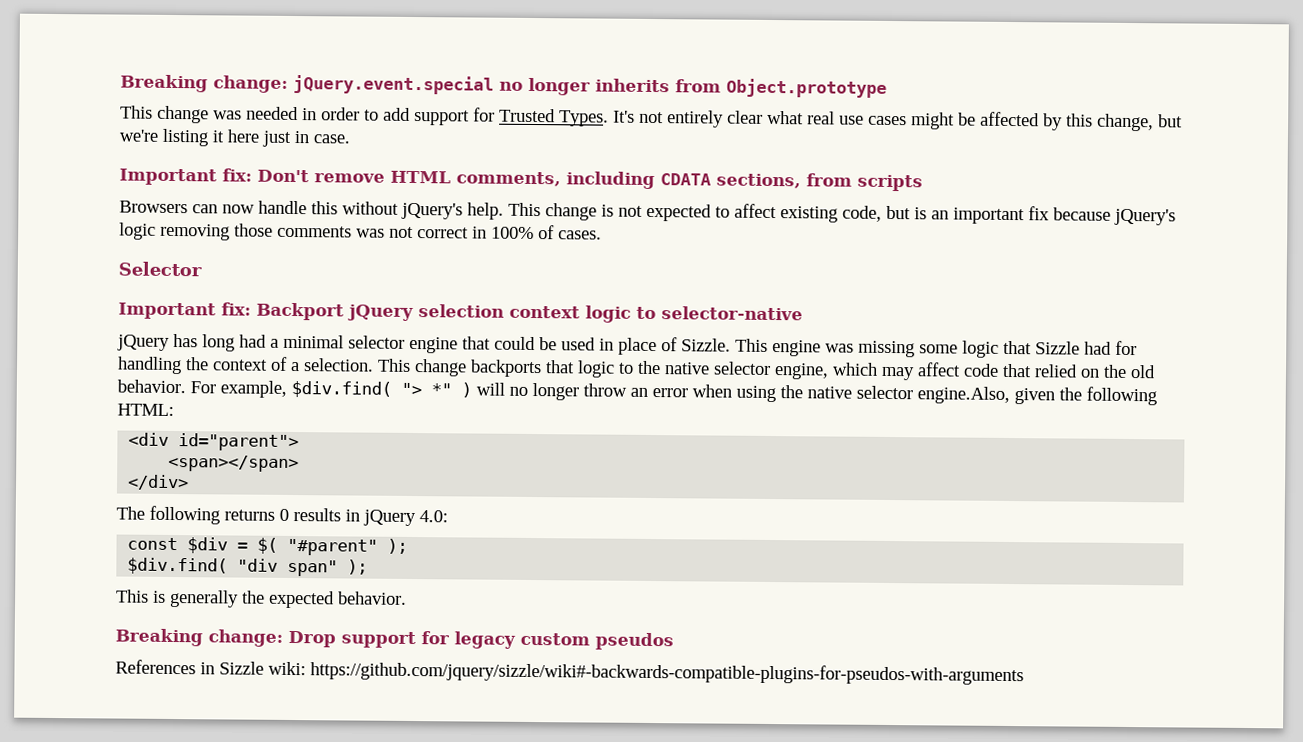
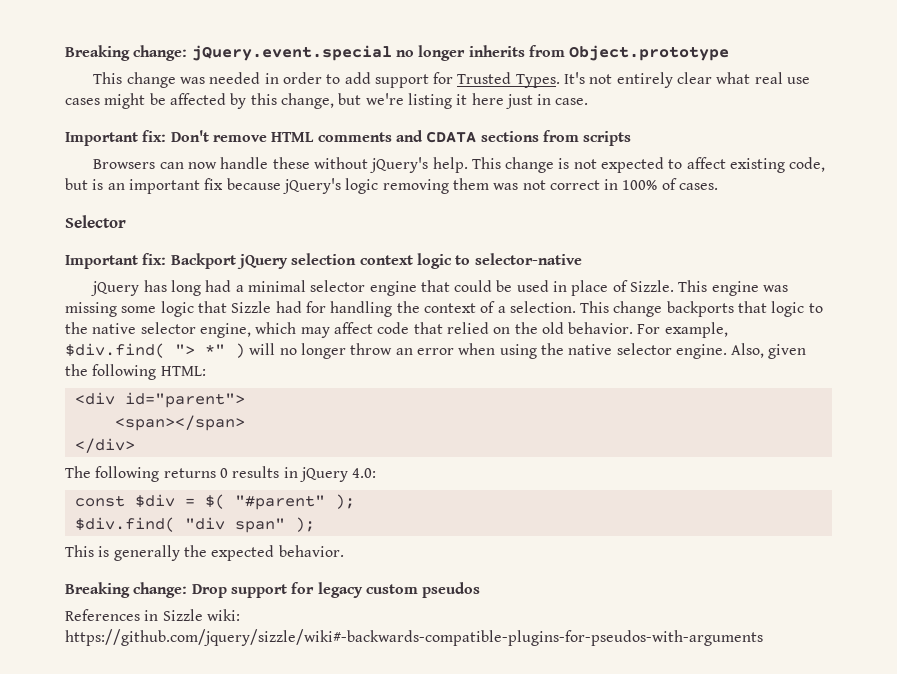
- Important fix: Don't remove HTML comments, including CDATA sections, from scripts
+ Important fix: Don't remove HTML comments and CDATA sections from scripts
- Browsers can now handle this without jQuery's help.
+ Browsers can now handle these without jQuery's help.
- This change is not expected to affect existing code, but is an important fix because jQuery's logic removing those comments was not correct in 100% of cases.
+ This change is not expected to affect existing code, but is an important fix because jQuery's logic removing them was not correct in 100% of cases.
- For example, $div.find( "> *" ) will no longer throw an error when using the native selector engine.Also, given the following HTML:
+ For example, $div.find( "> *" ) will no longer throw an error when using the native selector engine. Also, given the following HTML:

